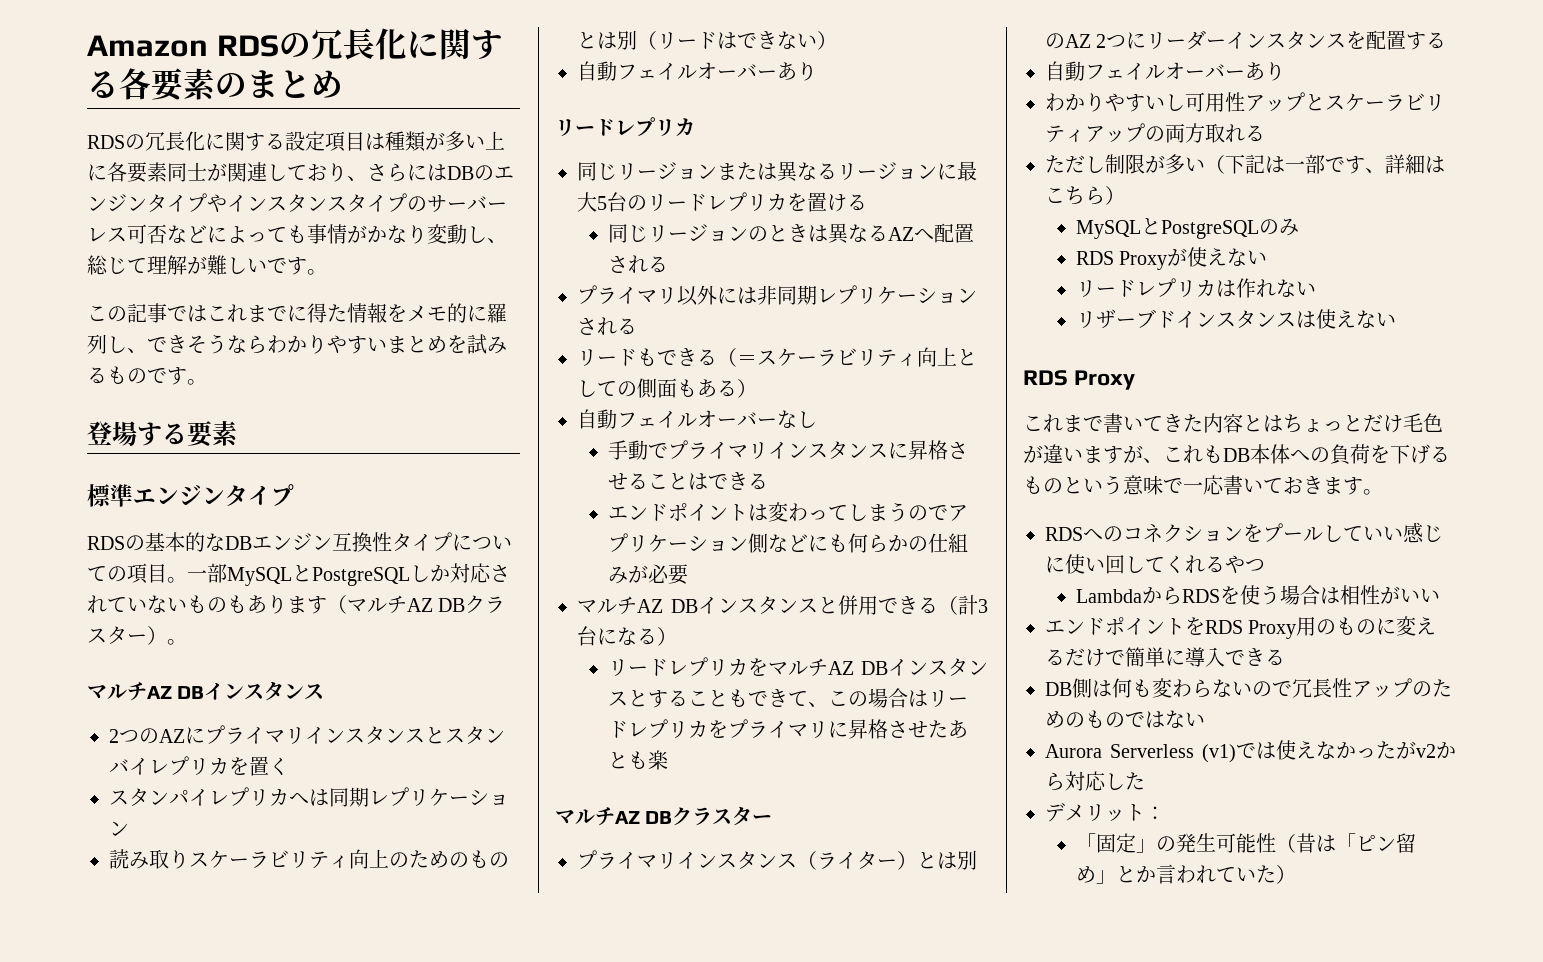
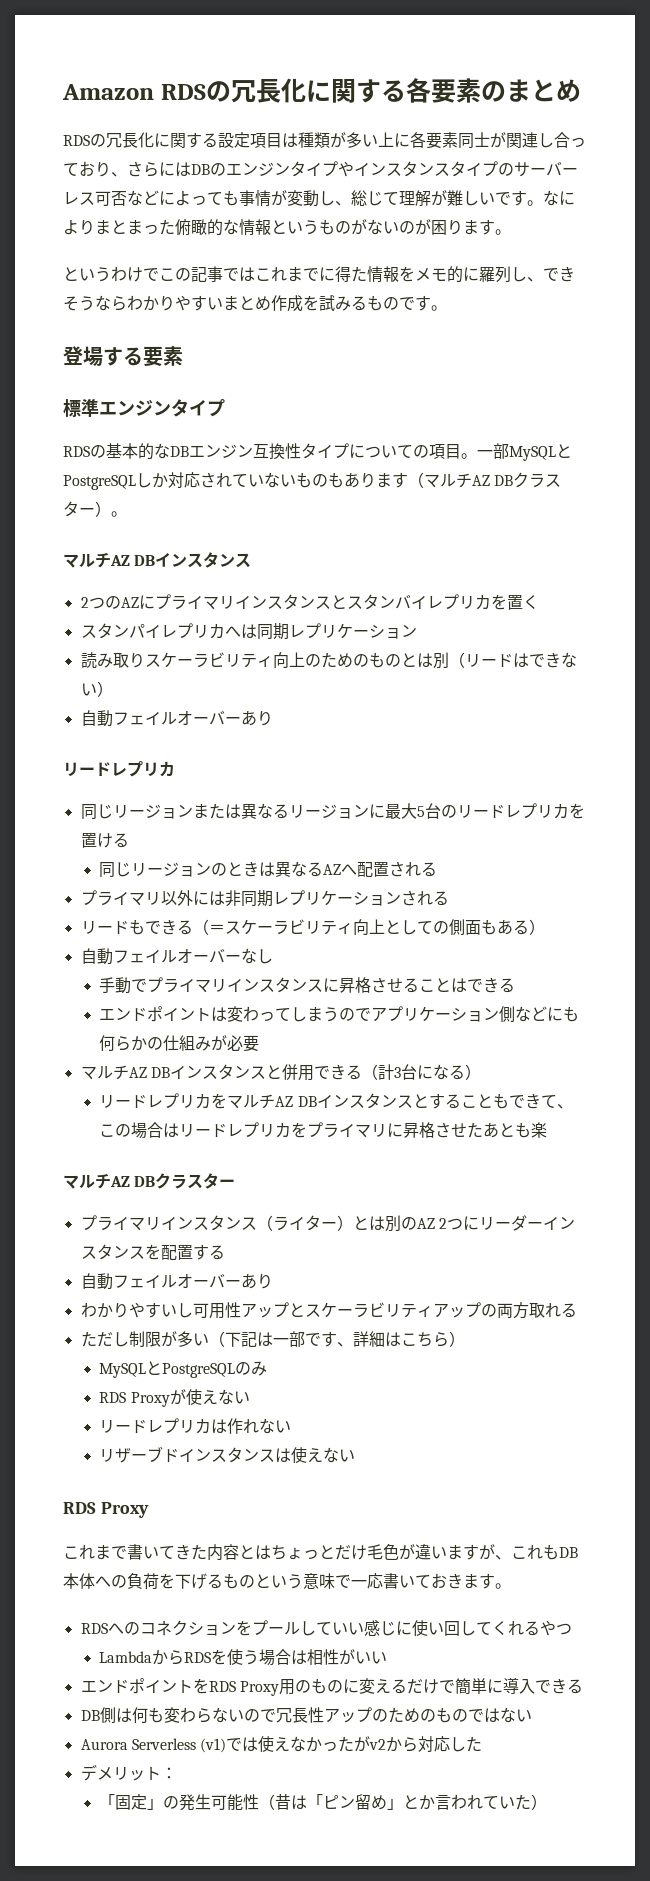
- RDSの冗長化に関する設定項目は種類が多い上に各要素同士が関連しており、さらにはDBのエンジンタイプやインスタンスタイプのサーバーレス可否などによっても事情がかなり変動し、総じて理解が難しいです。
- この記事ではこれまでに得た情報をメモ的に羅列し、できそうならわかりやすいまとめを試みるものです。
+ RDSの冗長化に関する設定項目は種類が多い上に各要素同士が関連し合っており、さらにはDBのエンジンタイプやインスタンスタイプのサーバーレス可否などによっても事情が変動し、総じて理解が難しいです。なによりまとまった俯瞰的な情報というものがないのが困ります。
+ というわけでこの記事ではこれまでに得た情報をメモ的に羅列し、できそうならわかりやすいまとめ作成を試みるものです。

